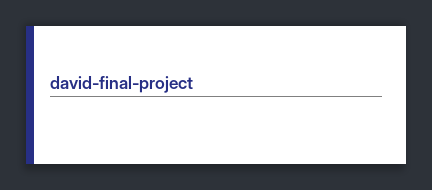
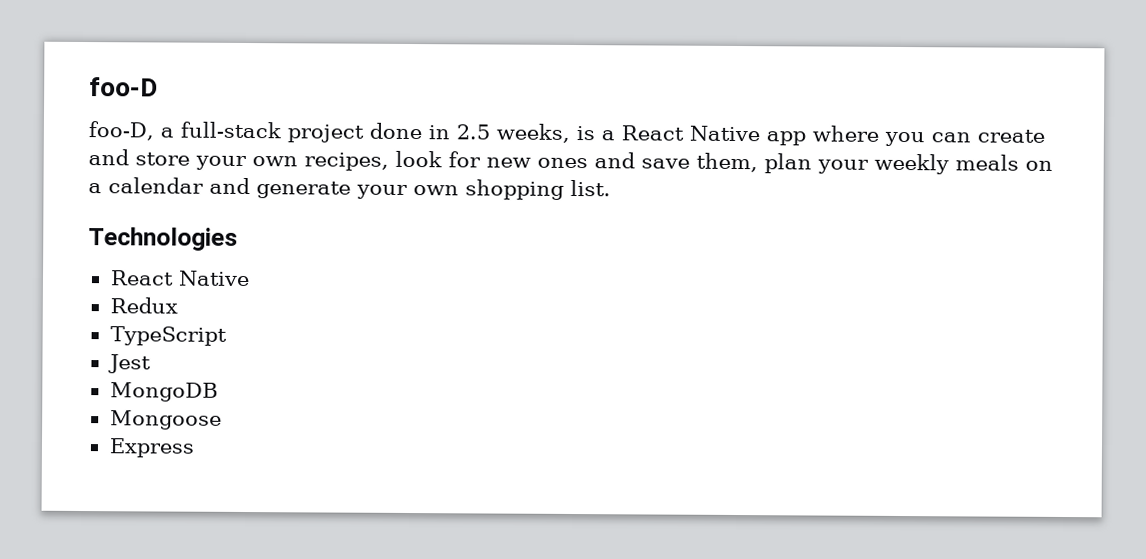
- david-final-project
+ foo-D
+ foo-D, a full-stack project done in 2.5 weeks, is a React Native app where you can create and store your own recipes, look for new ones and save them, plan your weekly meals on a calendar and generate your own shopping list.
+ Technologies
+ React Native
+ Redux
+ TypeScript
+ Jest
+ MongoDB
+ Mongoose
+ Express

